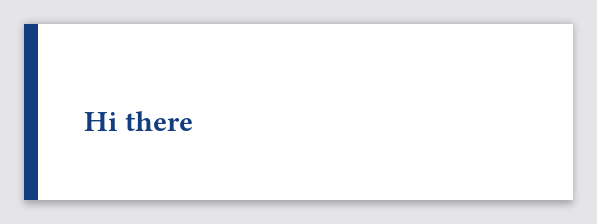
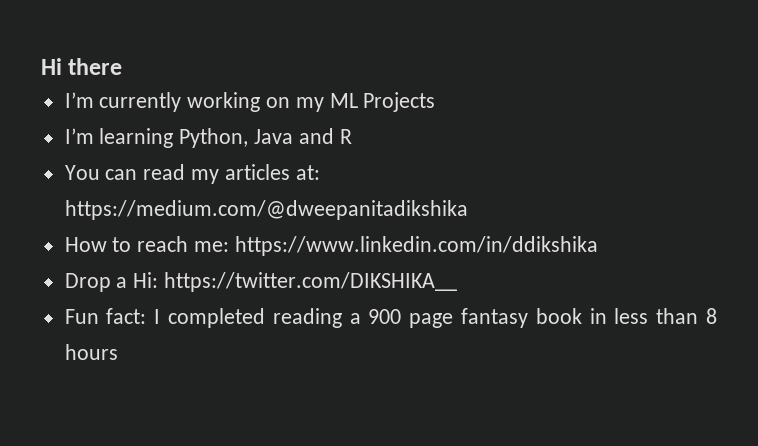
+ I’m currently working on my ML Projects
+ I’m learning Python, Java and R
+ You can read my articles at: https://medium.com/@dweepanitadikshika
+ How to reach me: https://www.linkedin.com/in/ddikshika
+ Drop a Hi: https://twitter.com/DIKSHIKA__
+ Fun fact: I completed reading a 900 page fantasy book in less than 8 hours

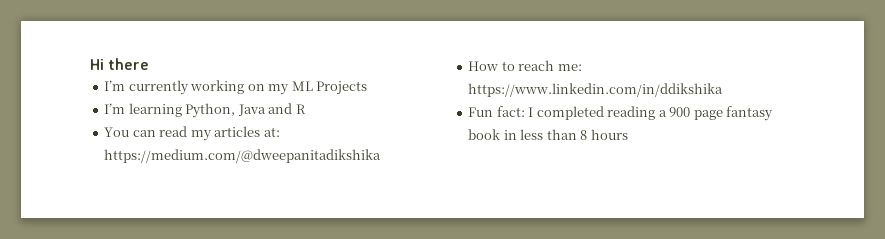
- Drop a Hi: https://twitter.com/DIKSHIKA__

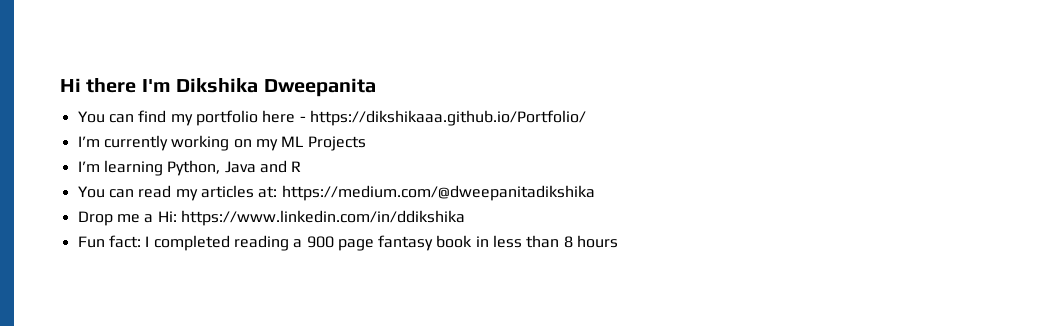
- Hi there
+ Hi there I'm Dikshika Dweepanita
+ You can find my portfolio here - https://dikshikaaa.github.io/Portfolio/
- How to reach me: https://www.linkedin.com/in/ddikshika
+ Drop me a Hi: https://www.linkedin.com/in/ddikshika

